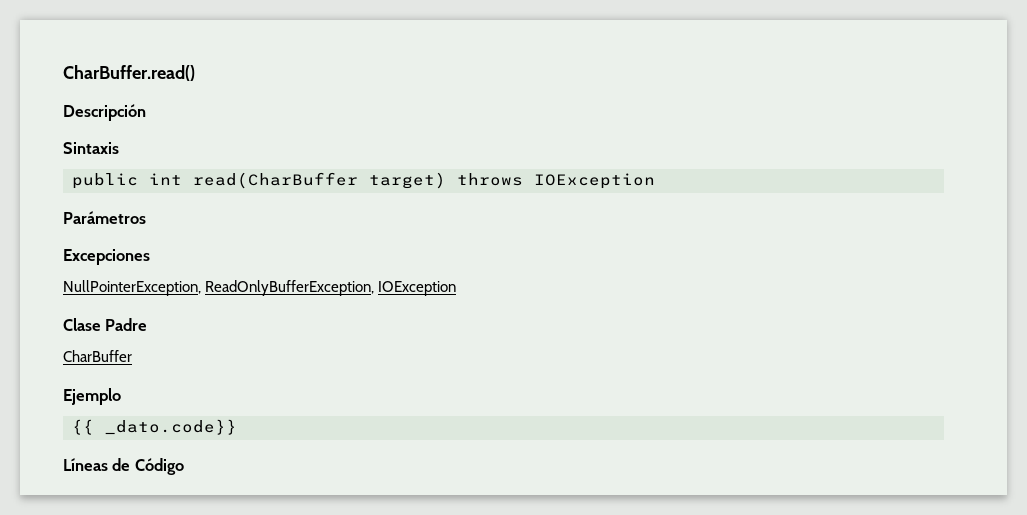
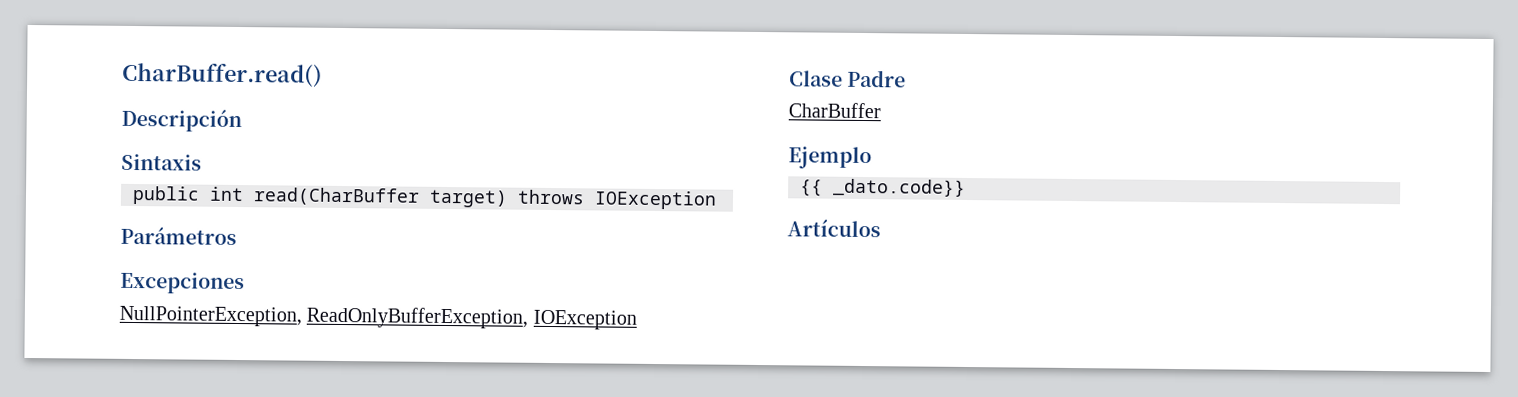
- Líneas de Código
+ Artículos

